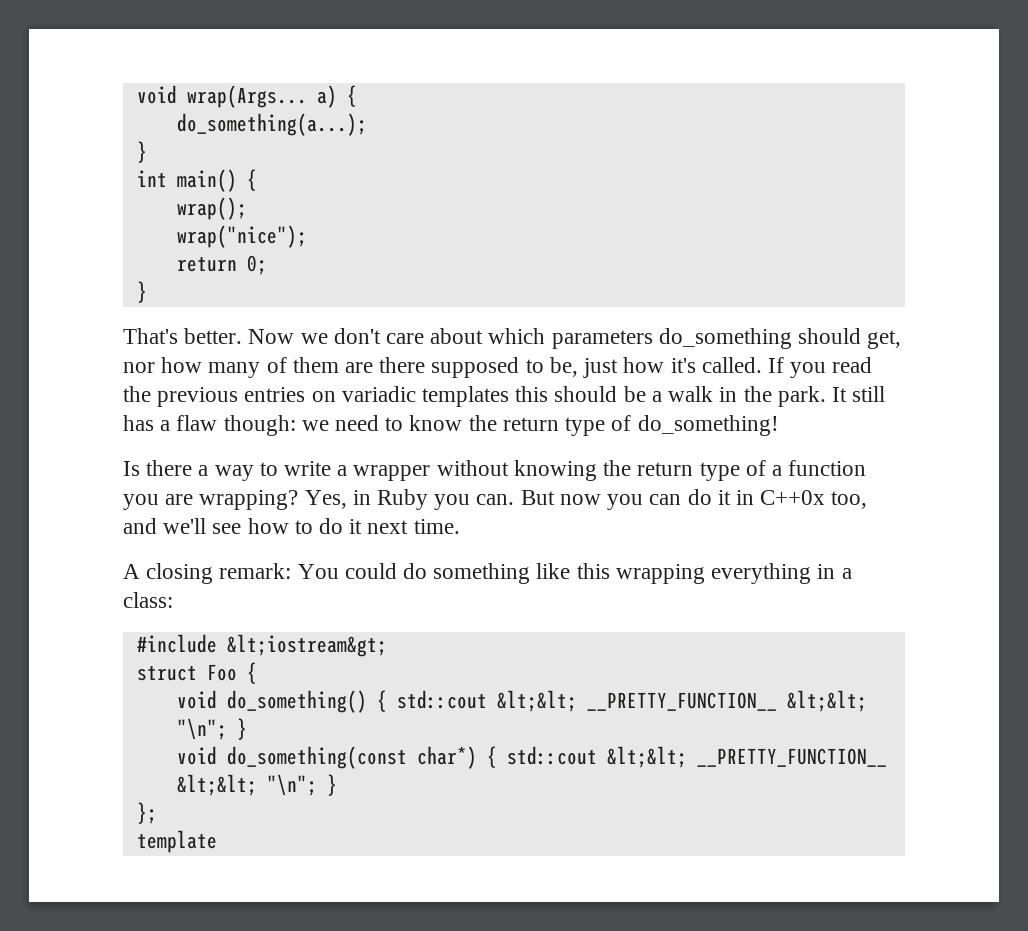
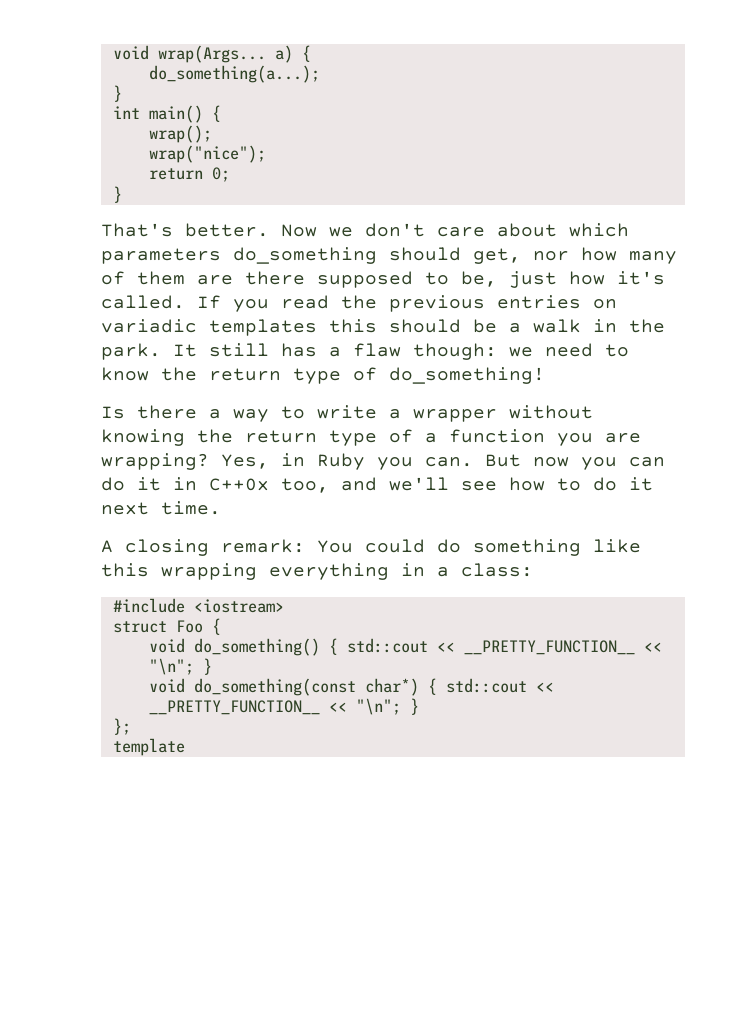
- #include &lt;iostream&gt;
+ #include <iostream>
- void do_something() { std::cout &lt;&lt; __PRETTY_FUNCTION__ &lt;&lt; "\n"; }
+ void do_something() { std::cout << __PRETTY_FUNCTION__ << "\n"; }
- void do_something(const char*) { std::cout &lt;&lt; __PRETTY_FUNCTION__ &lt;&lt; "\n"; }
+ void do_something(const char*) { std::cout << __PRETTY_FUNCTION__ << "\n"; }

